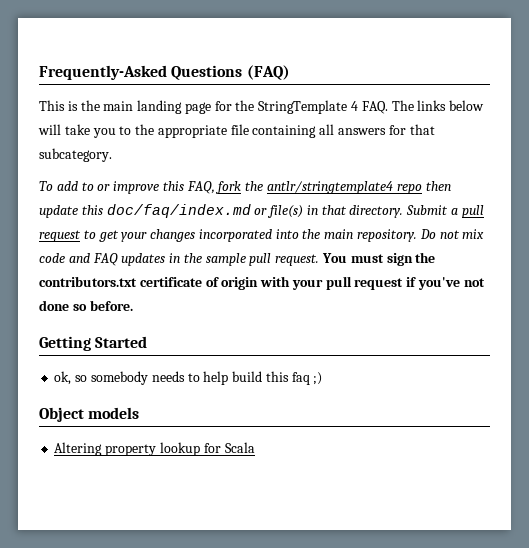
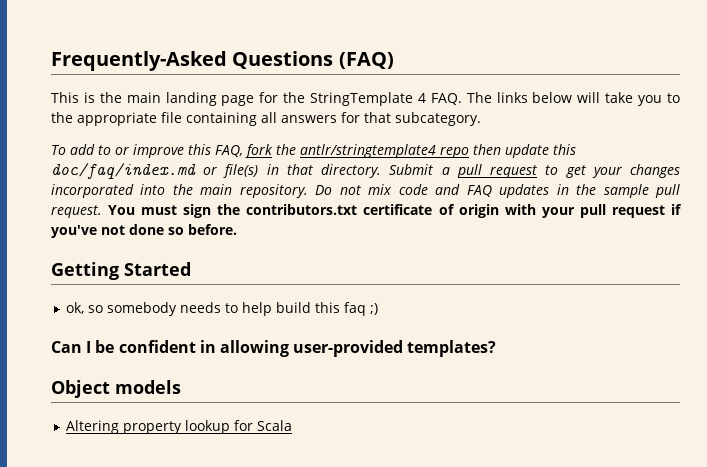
+ Can I be confident in allowing user-provided templates?

